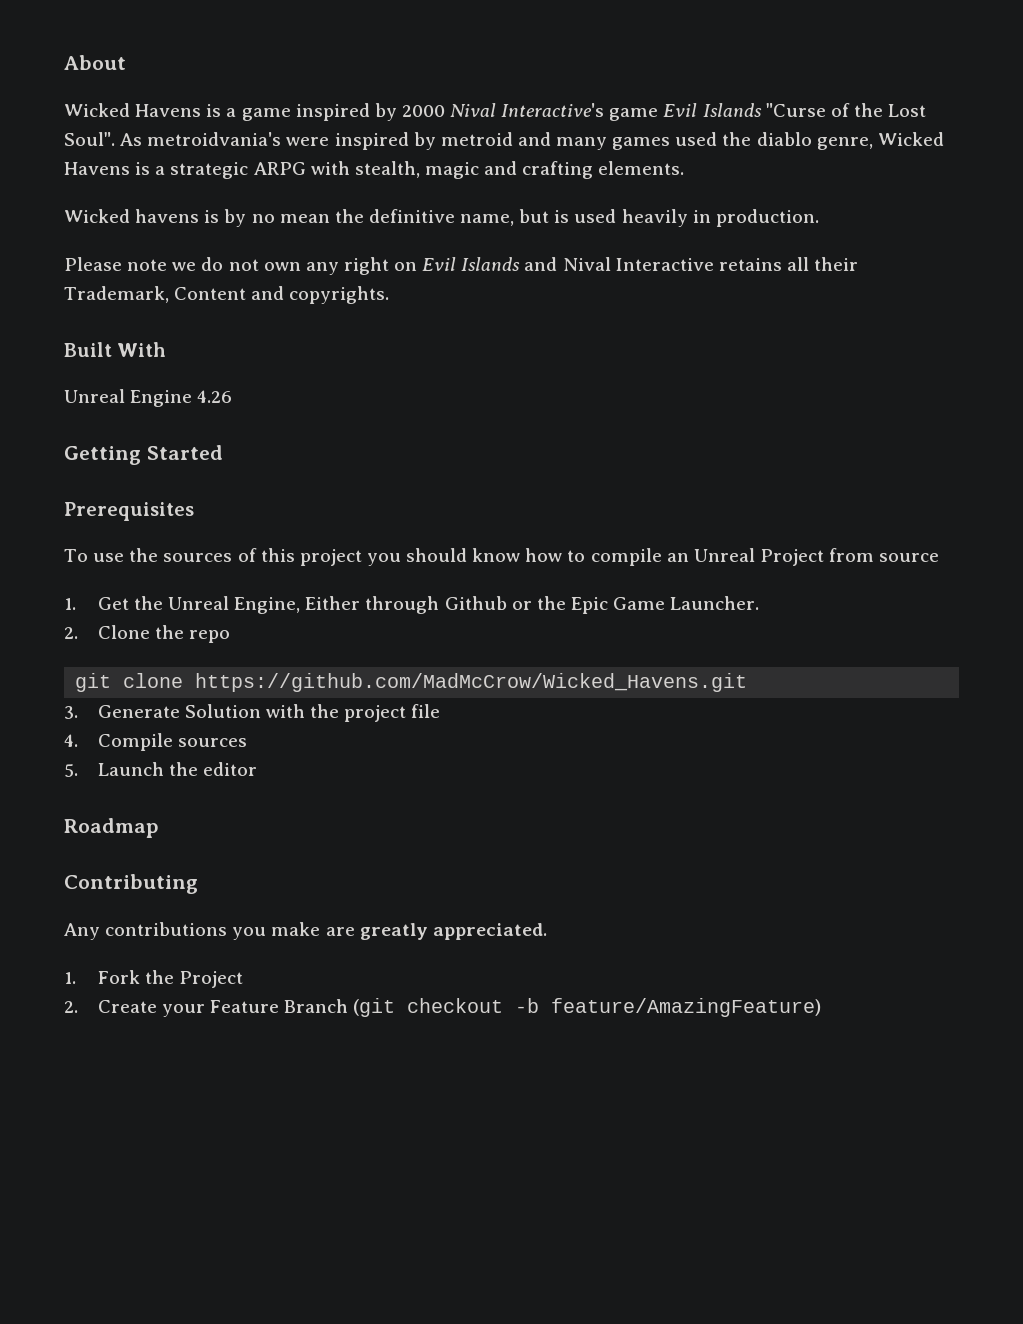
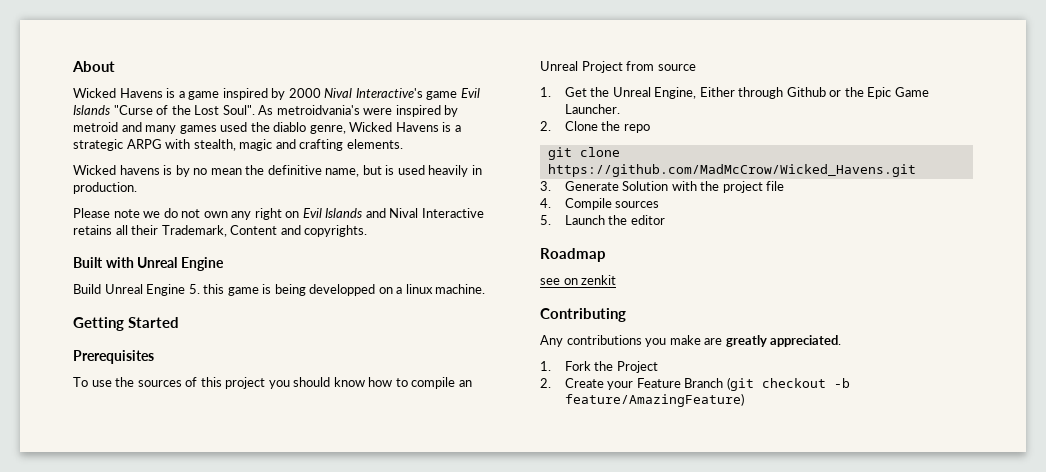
- Built With
- Unreal Engine 4.26
+ Built with Unreal Engine
+ Build Unreal Engine 5. this game is being developped on a linux machine.
+ see on zenkit

